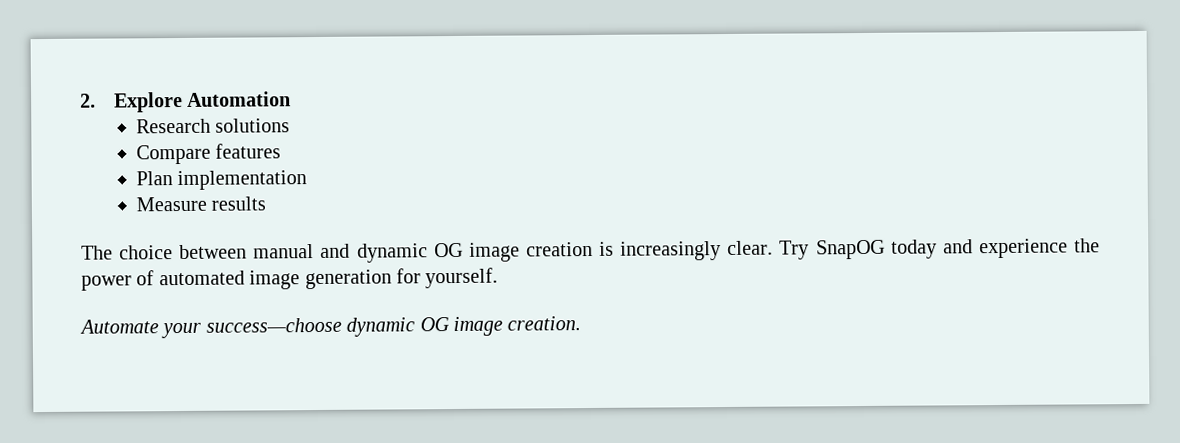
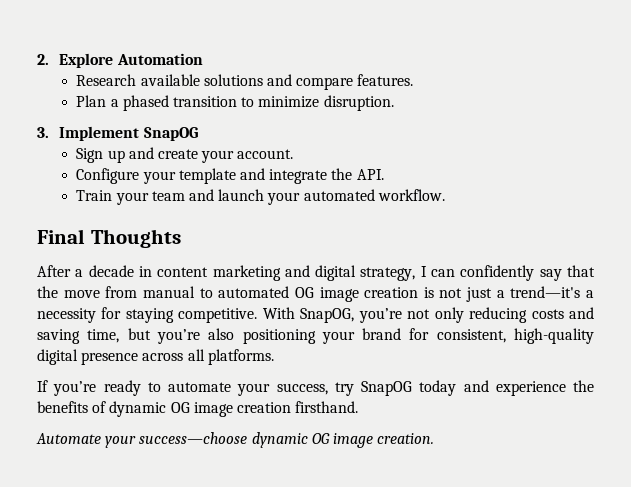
- Research solutions
- Compare features
- Plan implementation
- Measure results
- The choice between manual and dynamic OG image creation is increasingly clear. Try SnapOG today and experience the power of automated image generation for yourself.
+ Research available solutions and compare features.
+ Plan a phased transition to minimize disruption.
+ 3. Implement SnapOG
+ Sign up and create your account.
+ Configure your template and integrate the API.
+ Train your team and launch your automated workflow.
+ Final Thoughts
+ After a decade in content marketing and digital strategy, I can confidently say that the move from manual to automated OG image creation is not just a trend—it's a necessity for staying competitive. With SnapOG, you’re not only reducing costs and saving time, but you’re also positioning your brand for consistent, high-quality digital presence across all platforms.
+ If you’re ready to automate your success, try SnapOG today and experience the benefits of dynamic OG image creation firsthand.

